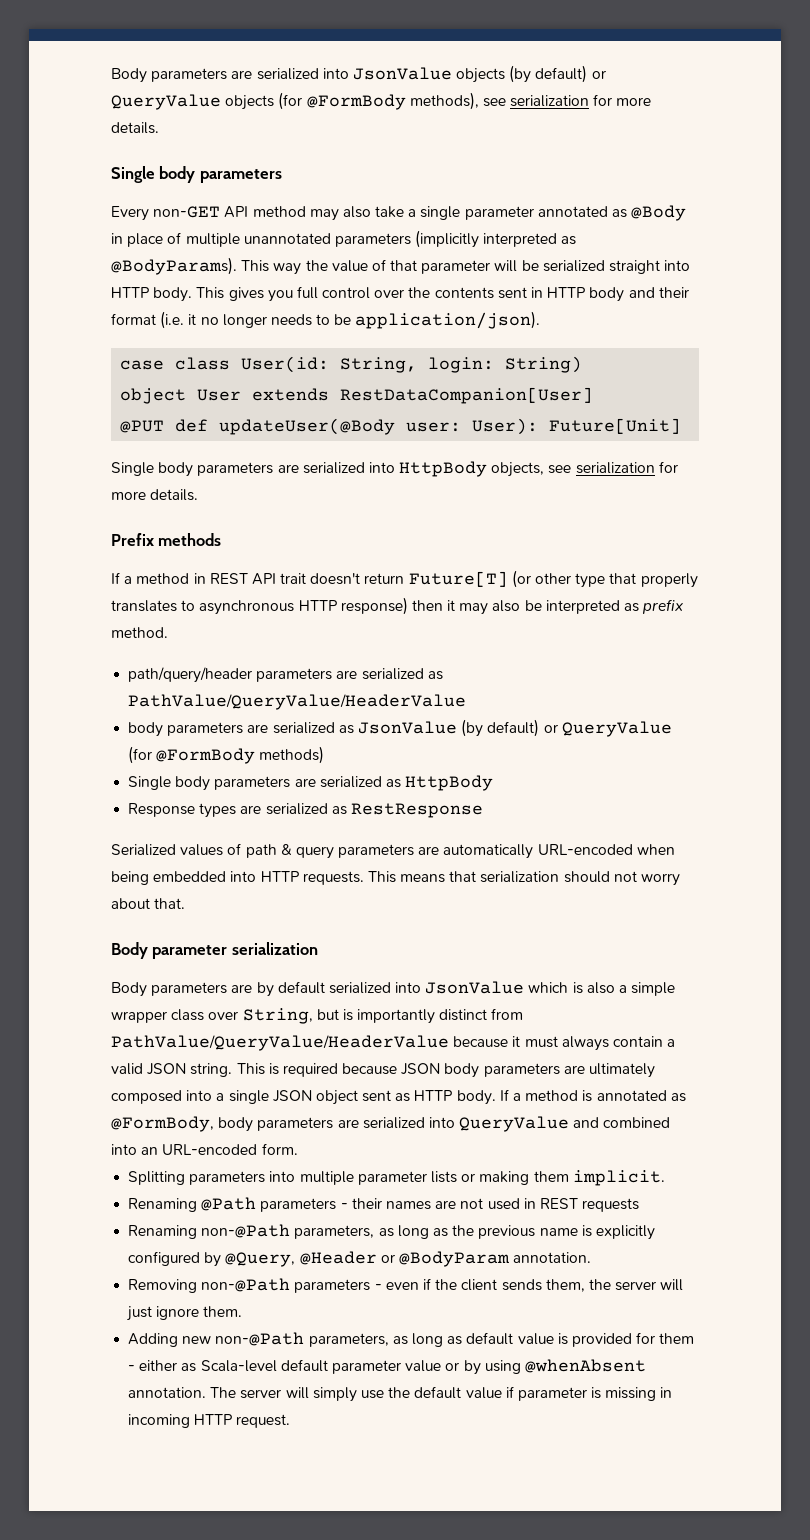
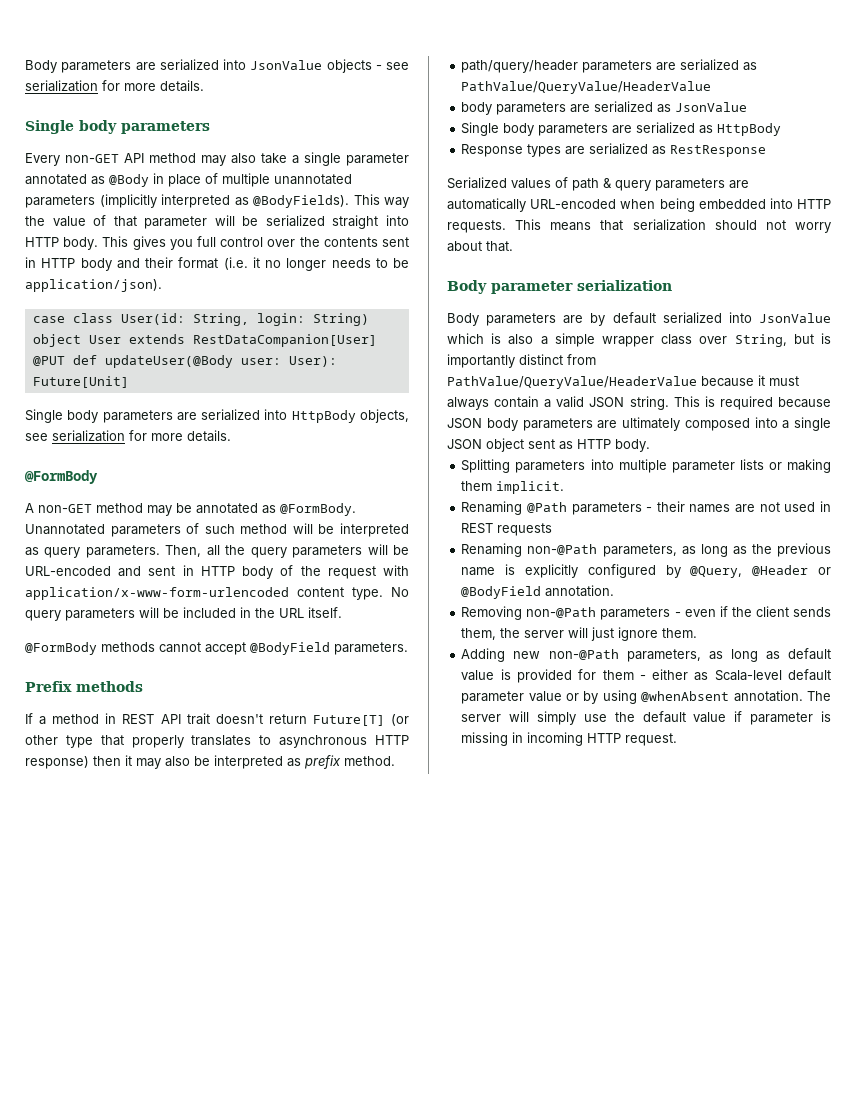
- Body parameters are serialized into JsonValue objects (by default) or QueryValue objects (for @FormBody methods), see serialization for more details.
+ Body parameters are serialized into JsonValue objects - see serialization for more details.
- Every non-GET API method may also take a single parameter annotated as @Body in place of multiple unannotated parameters (implicitly interpreted as @BodyParams).
+ Every non-GET API method may also take a single parameter annotated as @Body in place of multiple unannotated parameters (implicitly interpreted as @BodyFields).
  Single body parameters are serialized into HttpBody objects, see serialization for more details.
+ @FormBody
+ A non-GET method may be annotated as @FormBody. Unannotated parameters of such method will be interpreted as query parameters. Then, all the query parameters will be URL-encoded and sent in HTTP body of the request with application/x-www-form-urlencoded content type. No query parameters will be included in the URL itself.
+ @FormBody methods cannot accept @BodyField parameters.
- body parameters are serialized as JsonValue (by default) or QueryValue (for @FormBody methods)
+ body parameters are serialized as JsonValue
- If a method is annotated as @FormBody, body parameters are serialized into QueryValue and combined into an URL-encoded form.
- Renaming non-@Path parameters, as long as the previous name is explicitly configured by @Query, @Header or @BodyParam annotation.
+ Renaming non-@Path parameters, as long as the previous name is explicitly configured by @Query, @Header or @BodyField annotation.

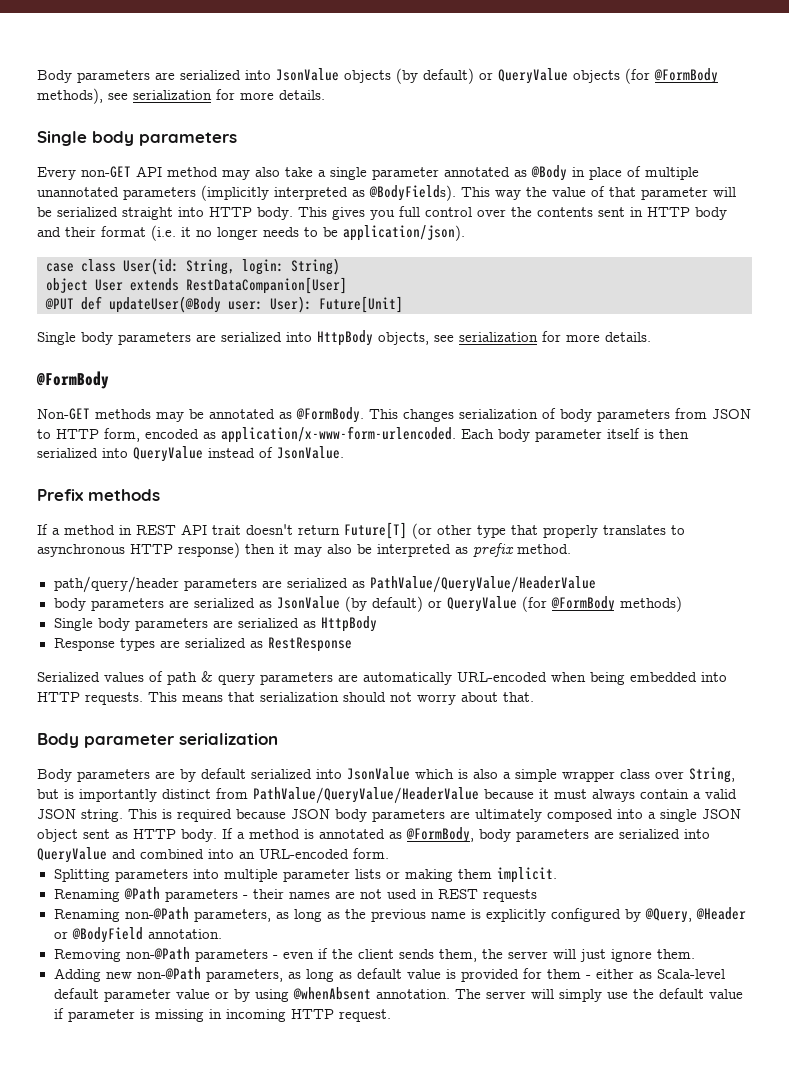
- Body parameters are serialized into JsonValue objects - see serialization for more details.
+ Body parameters are serialized into JsonValue objects (by default) or QueryValue objects (for @FormBody methods), see serialization for more details.
- A non-GET method may be annotated as @FormBody.
+ Non-GET methods may be annotated as @FormBody.
- Unannotated parameters of such method will be interpreted as query parameters. Then, all the query parameters will be URL-encoded and sent in HTTP body of the request with application/x-www-form-urlencoded content type. No query parameters will be included in the URL itself.
- @FormBody methods cannot accept @BodyField parameters.
+ This changes serialization of body parameters from JSON to HTTP form, encoded as application/x-www-form-urlencoded. Each body parameter itself is then serialized into QueryValue instead of JsonValue.
- body parameters are serialized as JsonValue
+ body parameters are serialized as JsonValue (by default) or QueryValue (for @FormBody methods)
+ If a method is annotated as @FormBody, body parameters are serialized into QueryValue and combined into an URL-encoded form.

